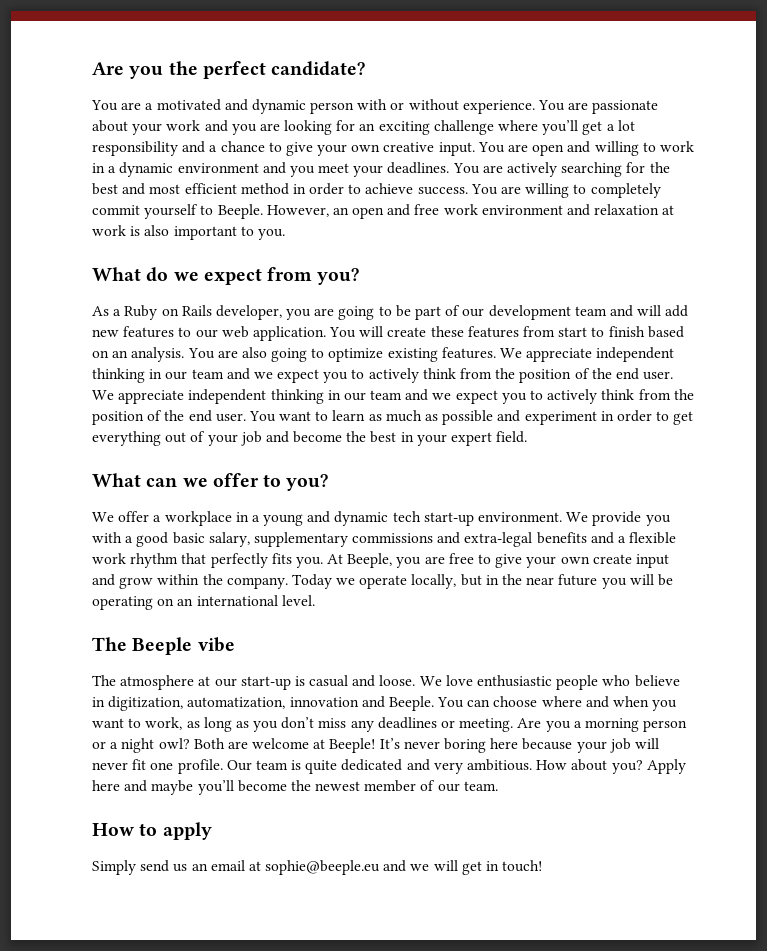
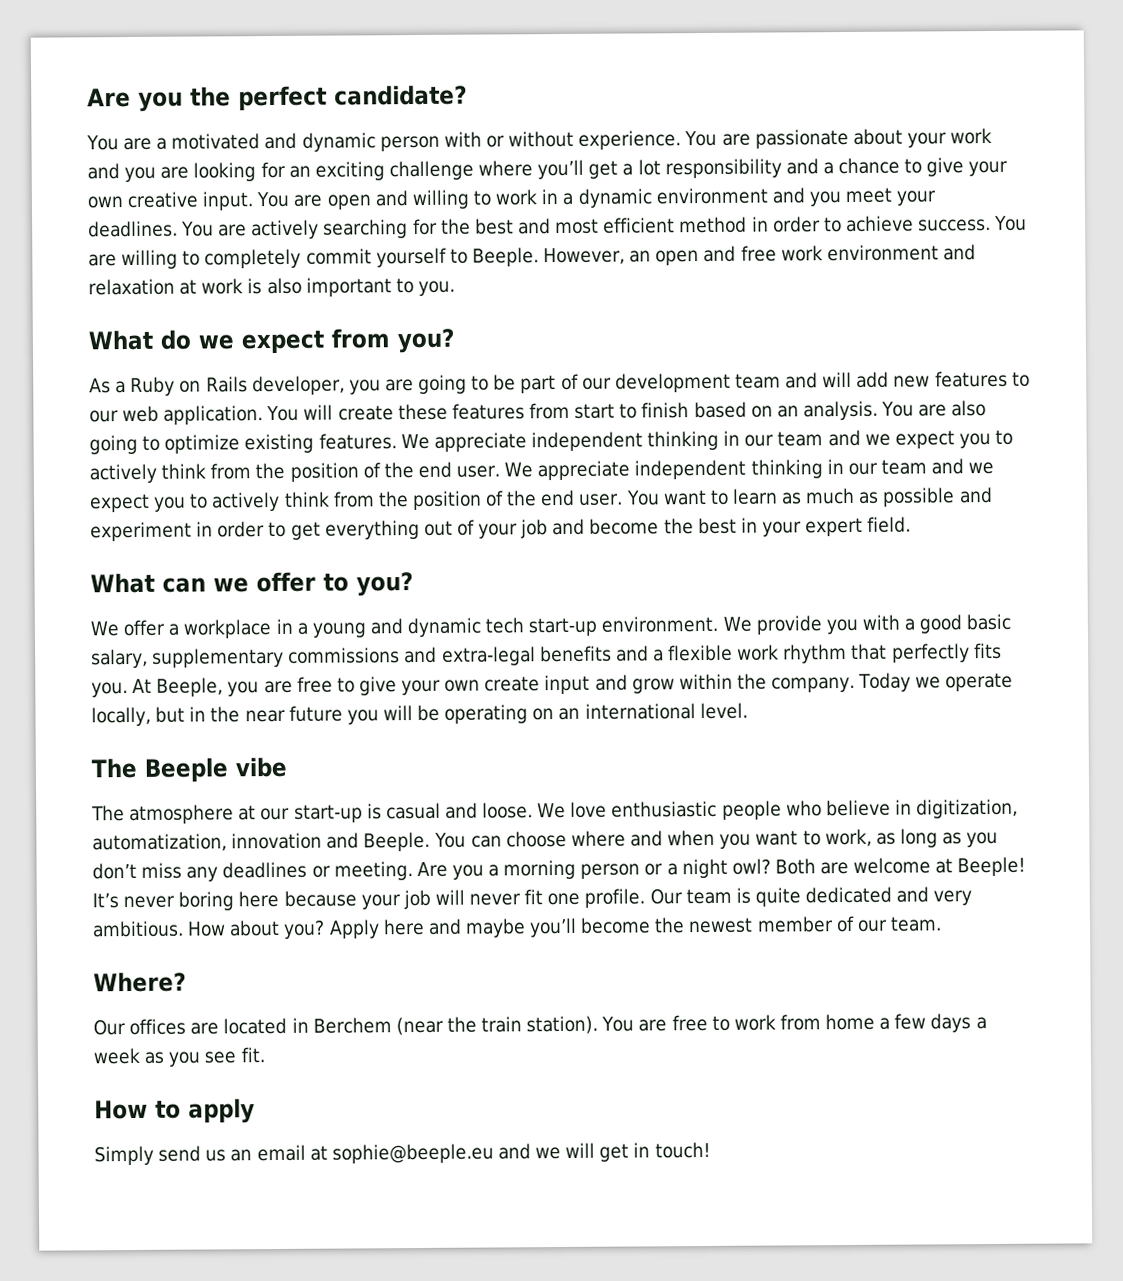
+ Where?
+ Our offices are located in Berchem (near the train station). You are free to work from home a few days a week as you see fit.

